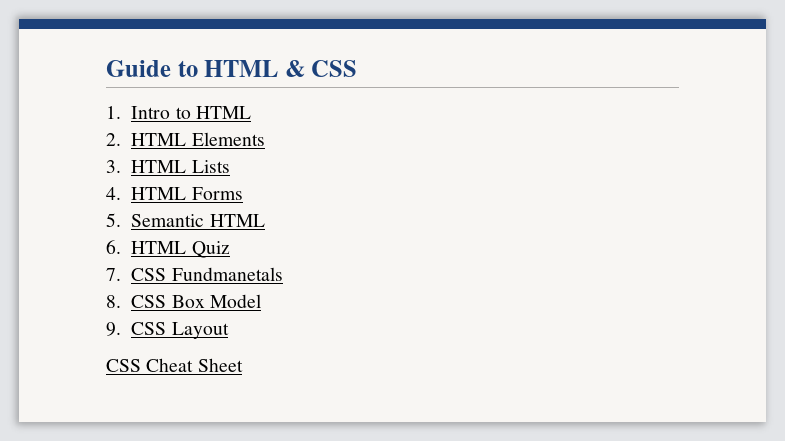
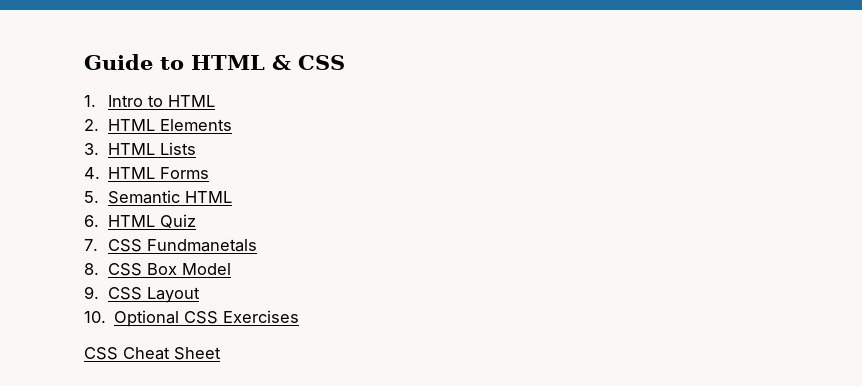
+ 10. Optional CSS Exercises

